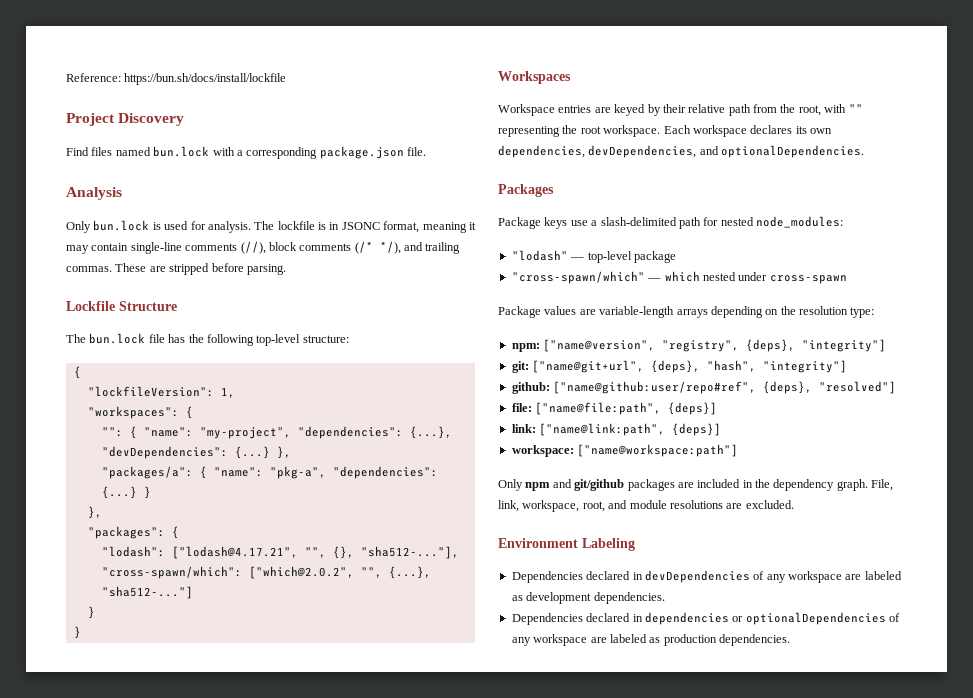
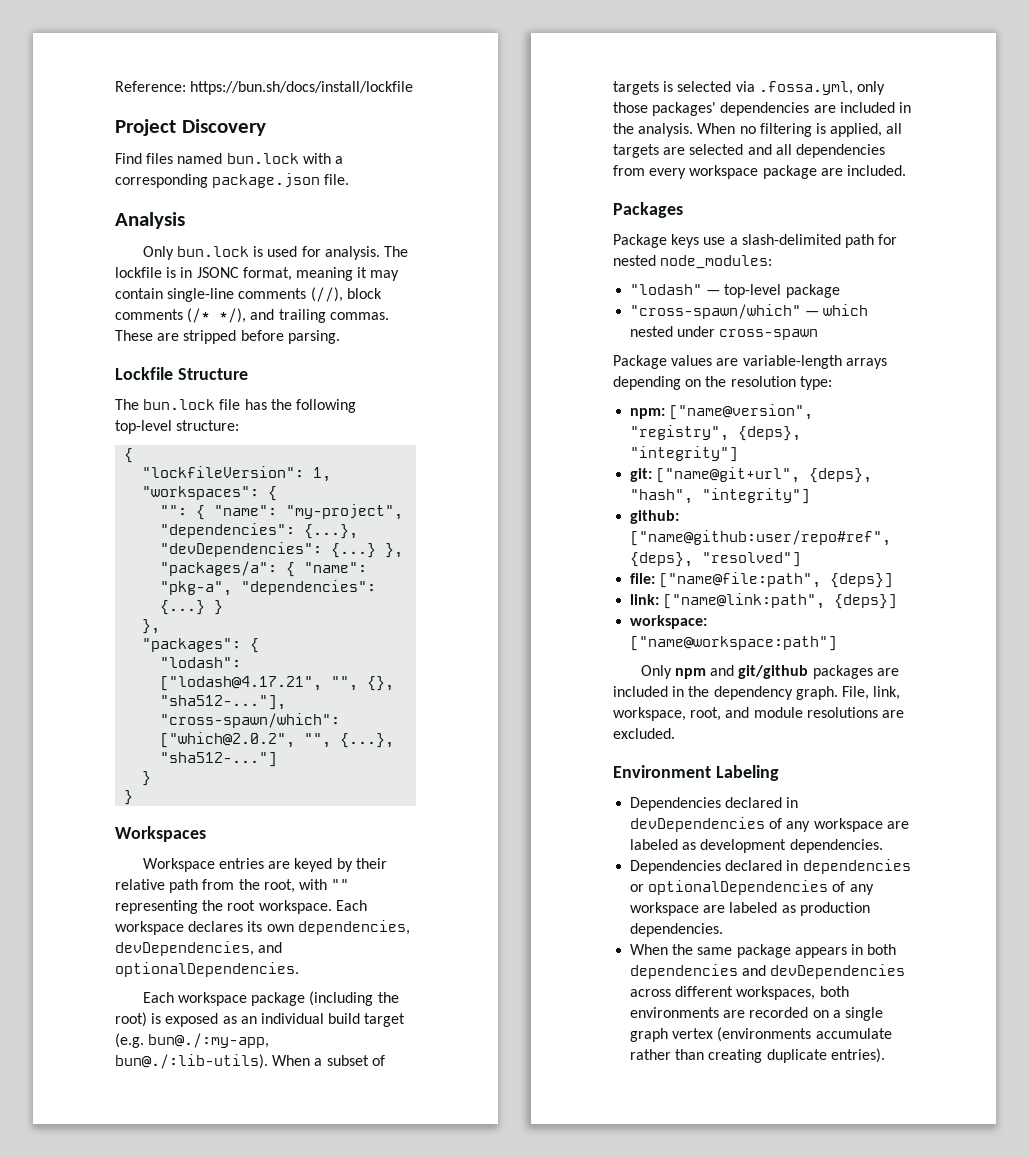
+ Each workspace package (including the root) is exposed as an individual build target (e.g. bun@./:my-app, bun@./:lib-utils). When a subset of targets is selected via .fossa.yml, only those packages' dependencies are included in the analysis. When no filtering is applied, all targets are selected and all dependencies from every workspace package are included.
+ When the same package appears in both dependencies and devDependencies across different workspaces, both environments are recorded on a single graph vertex (environments accumulate rather than creating duplicate entries).

